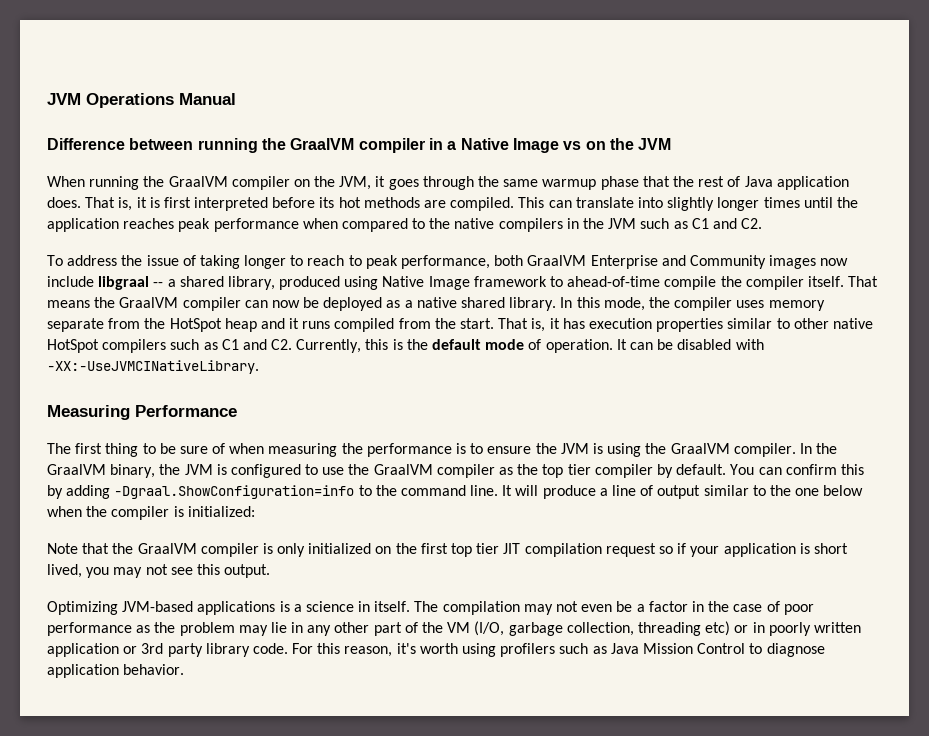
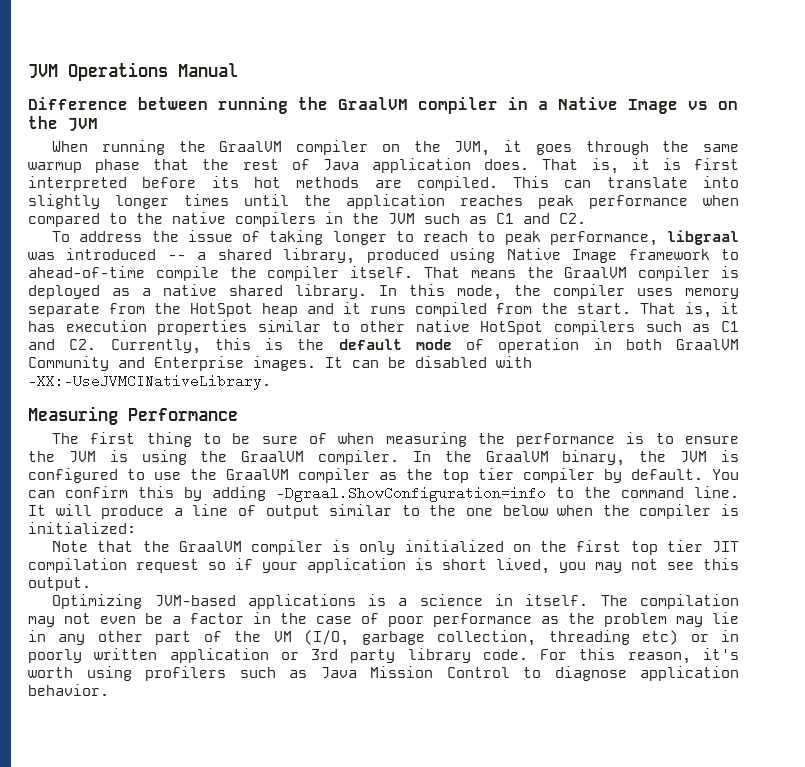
- To address the issue of taking longer to reach to peak performance, both GraalVM Enterprise and Community images now include libgraal -- a shared library, produced using Native Image framework to ahead-of-time compile the compiler itself.
+ To address the issue of taking longer to reach to peak performance, libgraal was introduced -- a shared library, produced using Native Image framework to ahead-of-time compile the compiler itself.
- That means the GraalVM compiler can now be deployed as a native shared library.
+ That means the GraalVM compiler is deployed as a native shared library.
- That is, it has execution properties similar to other native HotSpot compilers such as C1 and C2. Currently, this is the default mode of operation.
+ That is, it has execution properties similar to other native HotSpot compilers such as C1 and C2. Currently, this is the default mode of operation in both GraalVM Community and Enterprise images.

